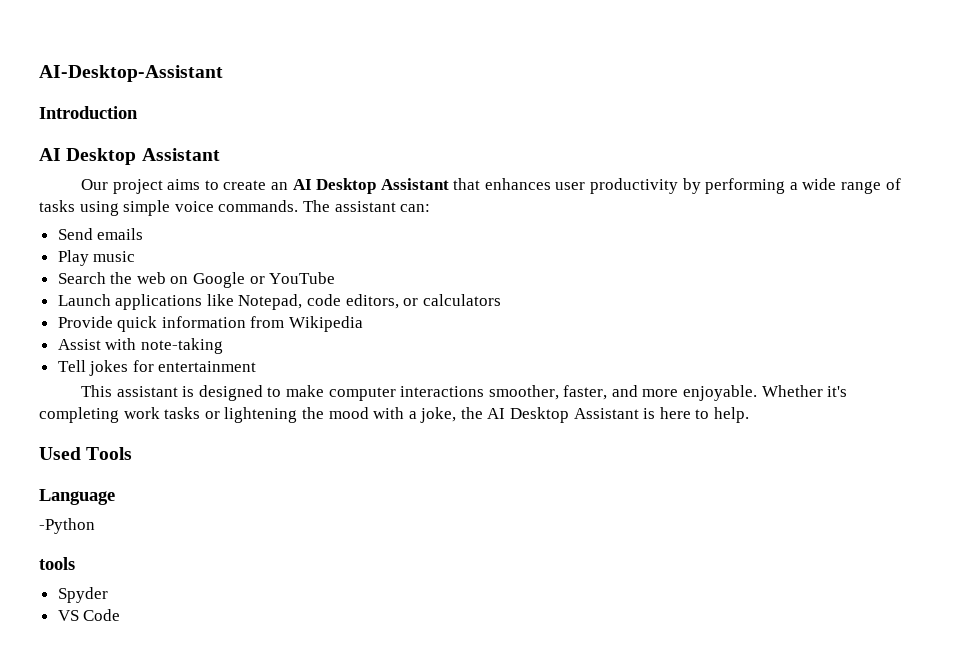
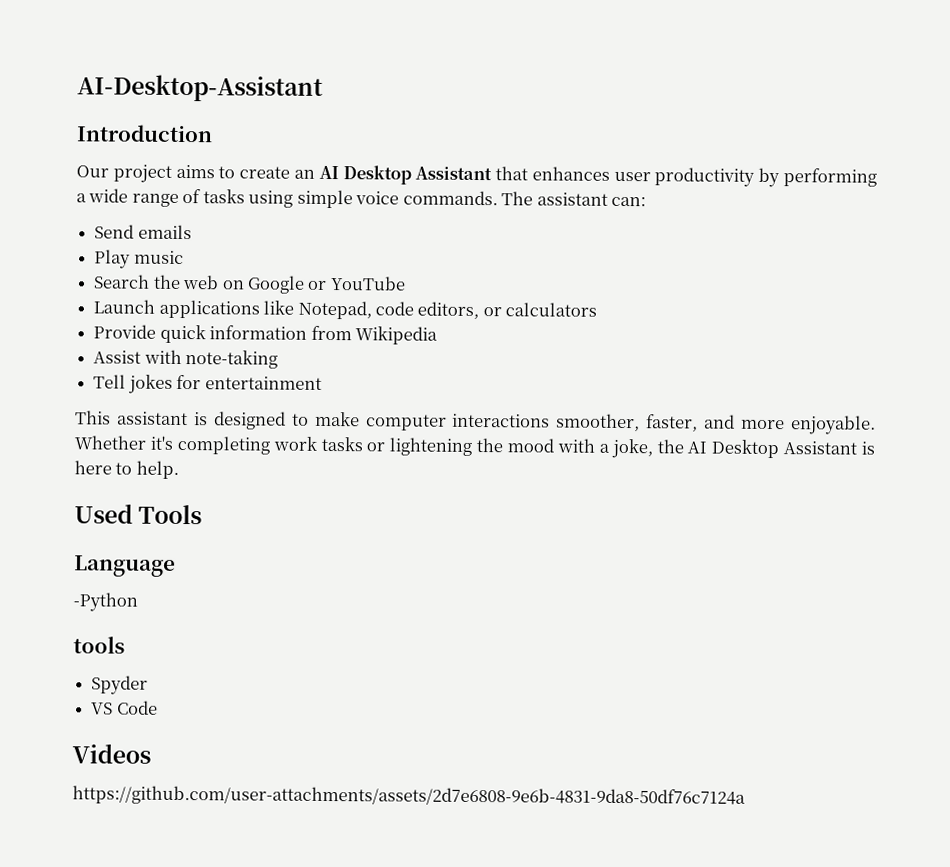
  Introduction
- AI Desktop Assistant
+ Videos
+ https://github.com/user-attachments/assets/2d7e6808-9e6b-4831-9da8-50df76c7124a

